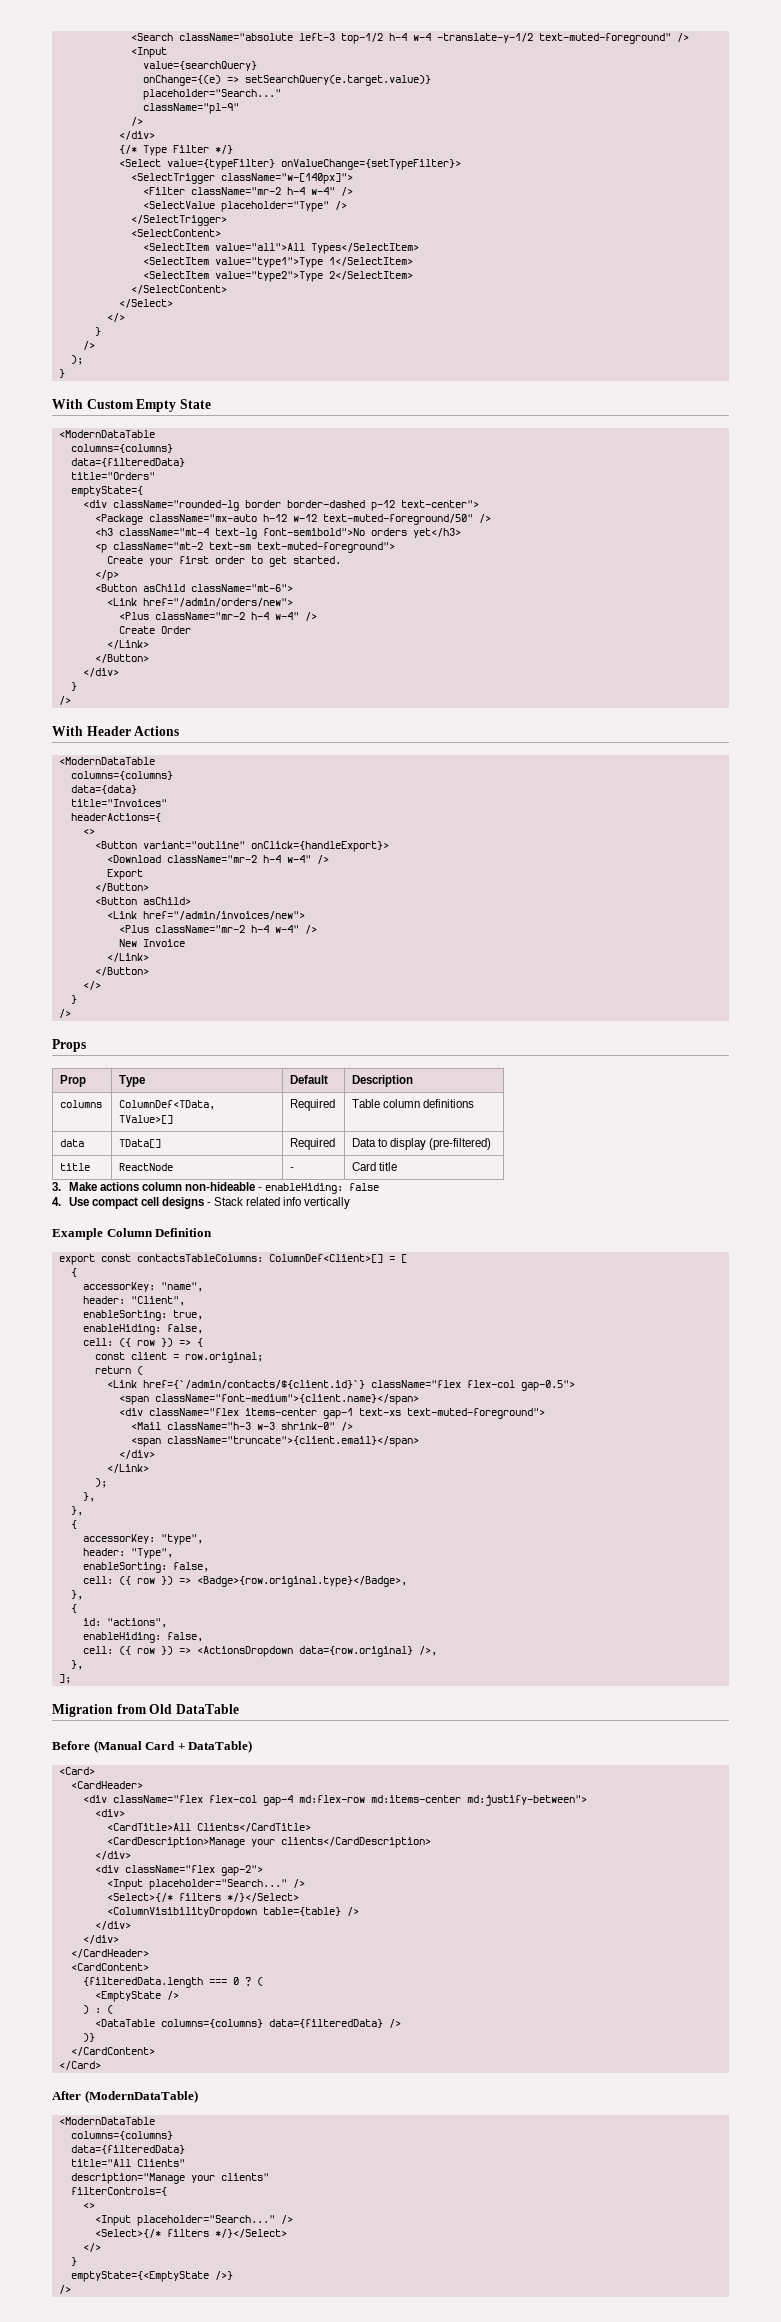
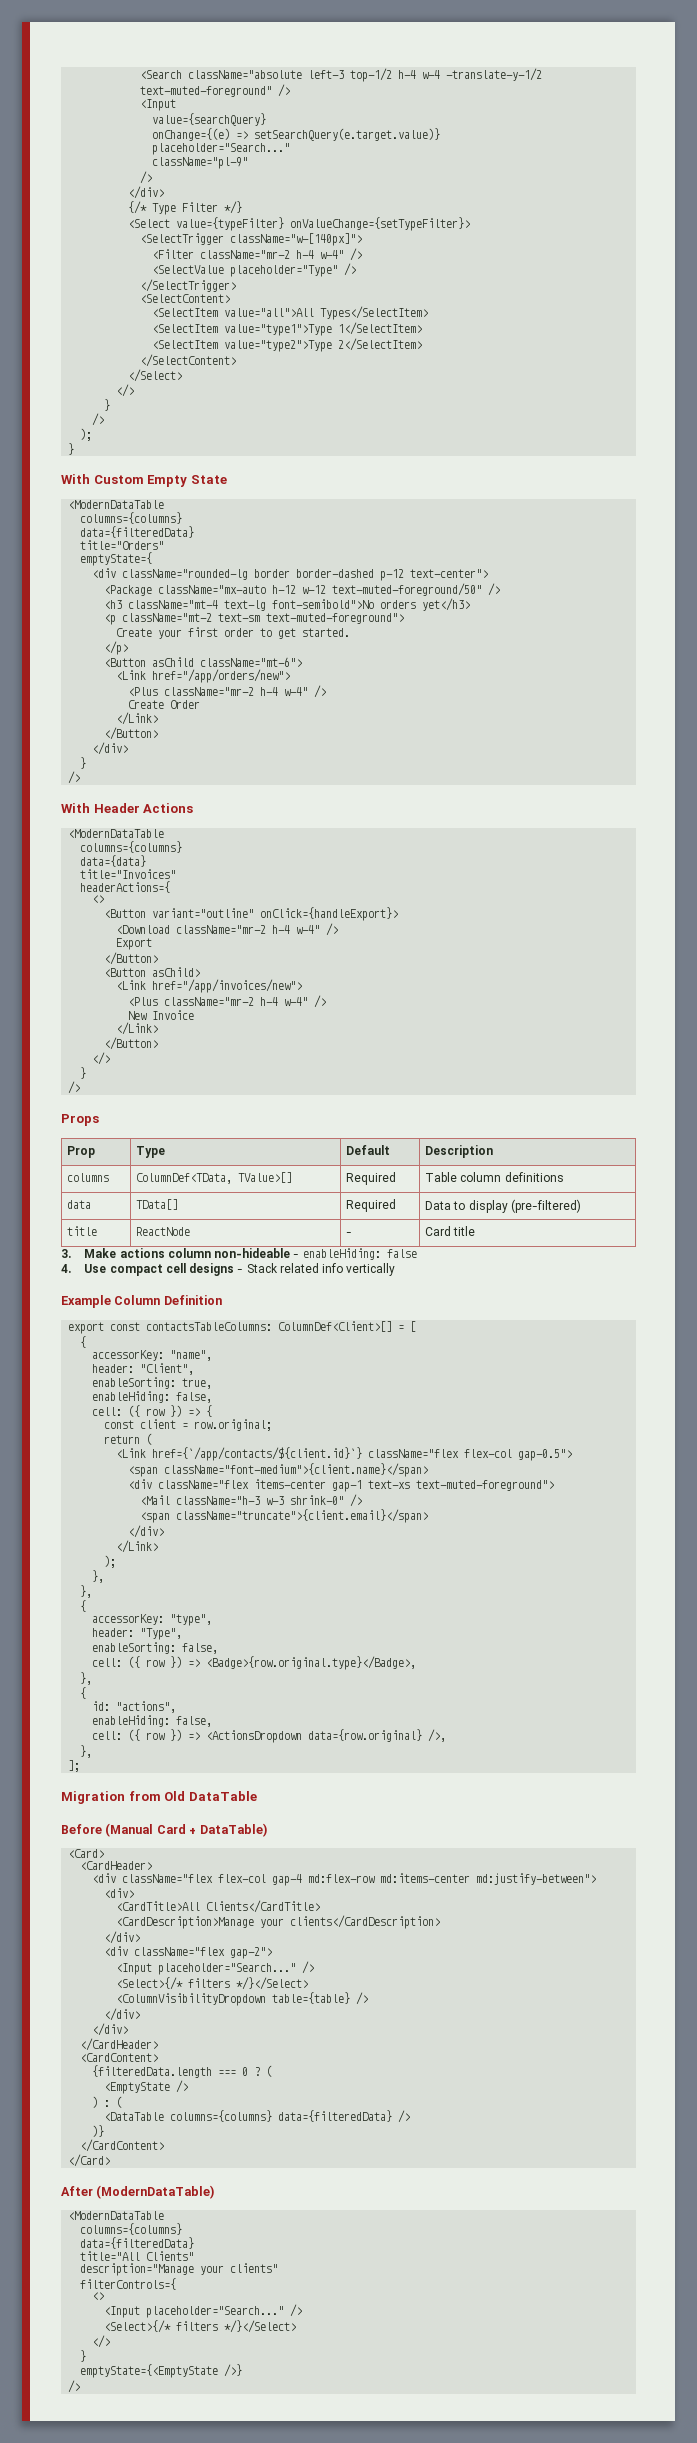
- <Link href="/admin/orders/new">
+ <Link href="/app/orders/new">
- <Link href="/admin/invoices/new">
+ <Link href="/app/invoices/new">
- <Link href={`/admin/contacts/${client.id}`} className="flex flex-col gap-0.5">
+ <Link href={`/app/contacts/${client.id}`} className="flex flex-col gap-0.5">

